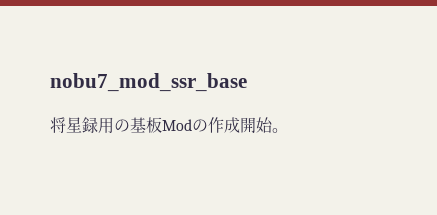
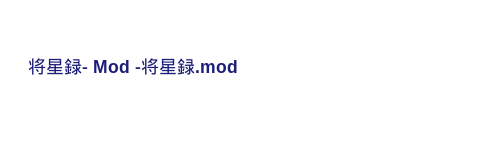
- nobu7_mod_ssr_base
- 将星録用の基板Modの作成開始。
+ 将星録- Mod -将星録.mod

